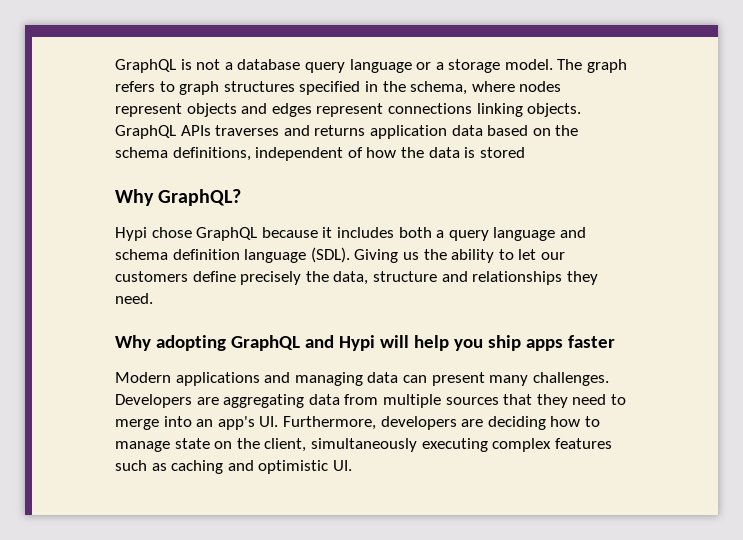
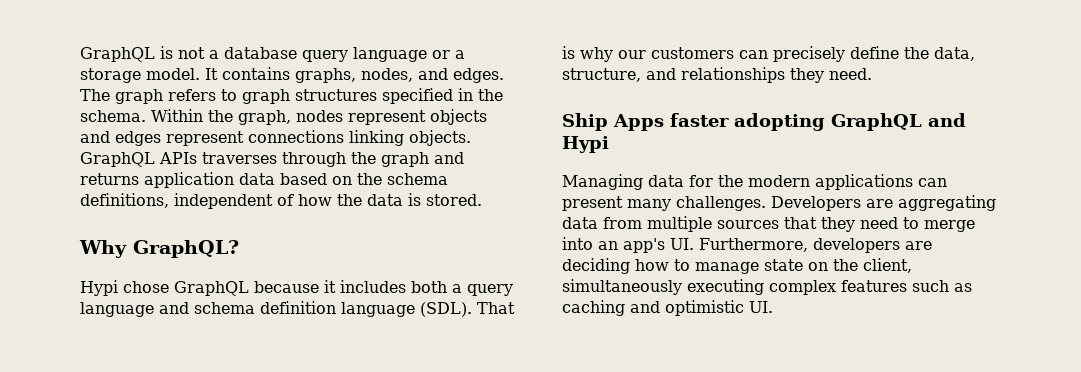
+ It contains graphs, nodes, and edges.
- The graph refers to graph structures specified in the schema, where nodes represent objects and edges represent connections linking objects.
+ The graph refers to graph structures specified in the schema. Within the graph, nodes represent objects and edges represent connections linking objects.
- GraphQL APIs traverses and returns application data based on the schema definitions, independent of how the data is stored
+ GraphQL APIs traverses through the graph and returns application data based on the schema definitions, independent of how the data is stored.
- Giving us the ability to let our customers define precisely the data, structure and relationships they need.
+ That is why our customers can precisely define the data, structure, and relationships they need.
- Why adopting GraphQL and Hypi will help you ship apps faster
- Modern applications and managing data can present many challenges.
+ Ship Apps faster adopting GraphQL and Hypi
+ Managing data for the modern applications can present many challenges.

